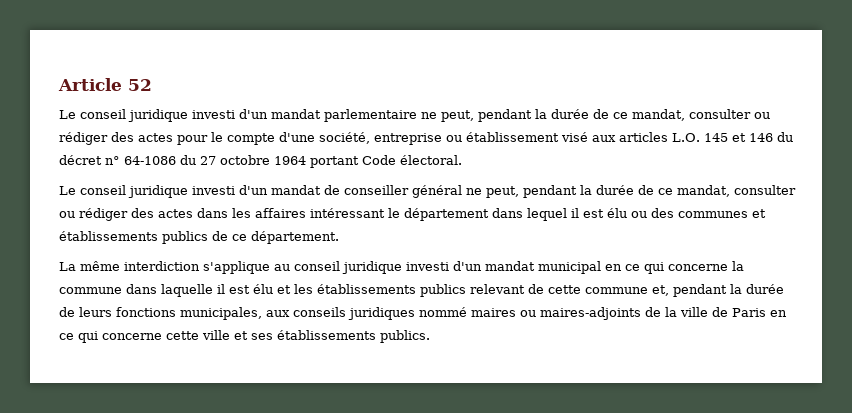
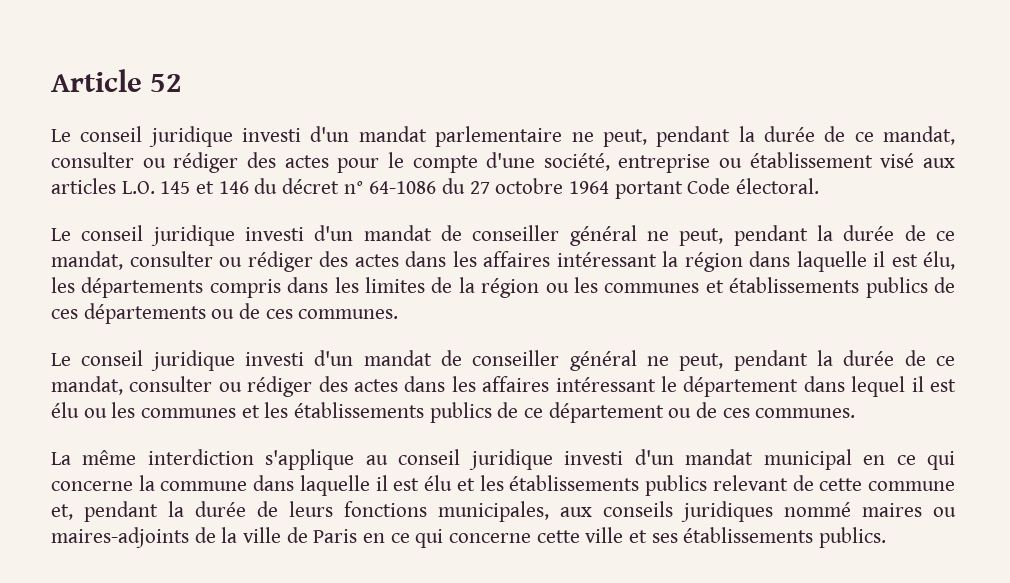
+ Le conseil juridique investi d'un mandat de conseiller général ne peut, pendant la durée de ce mandat, consulter ou rédiger des actes dans les affaires intéressant la région dans laquelle il est élu, les départements compris dans les limites de la région ou les communes et établissements publics de ces départements ou de ces communes.
- Le conseil juridique investi d'un mandat de conseiller général ne peut, pendant la durée de ce mandat, consulter ou rédiger des actes dans les affaires intéressant le département dans lequel il est élu ou des communes et établissements publics de ce département.
+ Le conseil juridique investi d'un mandat de conseiller général ne peut, pendant la durée de ce mandat, consulter ou rédiger des actes dans les affaires intéressant le département dans lequel il est élu ou les communes et les établissements publics de ce département ou de ces communes.

